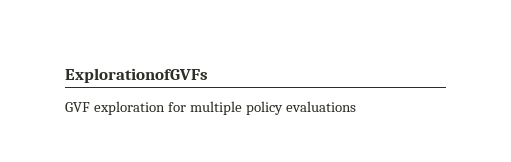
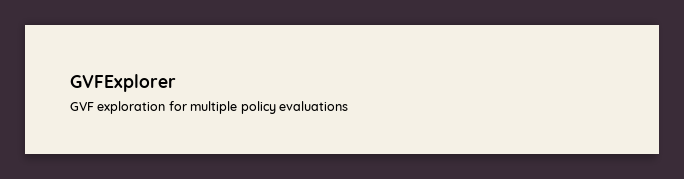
- ExplorationofGVFs
+ GVFExplorer

